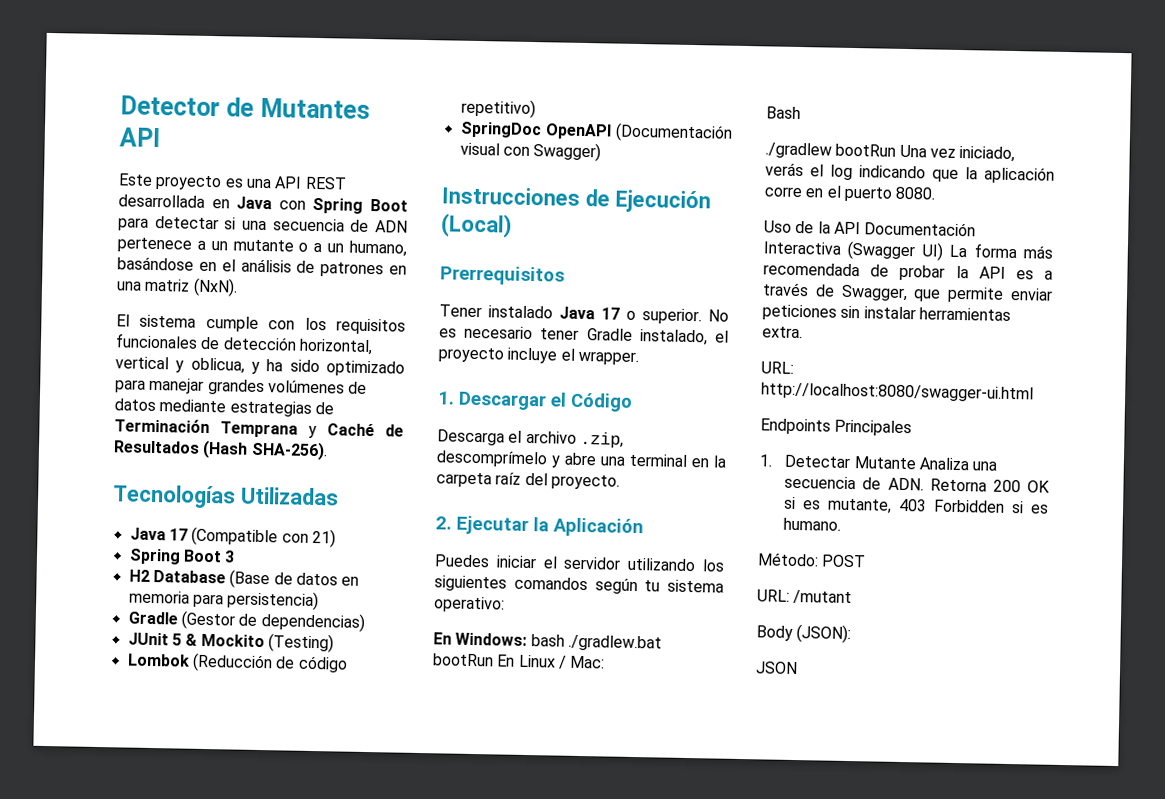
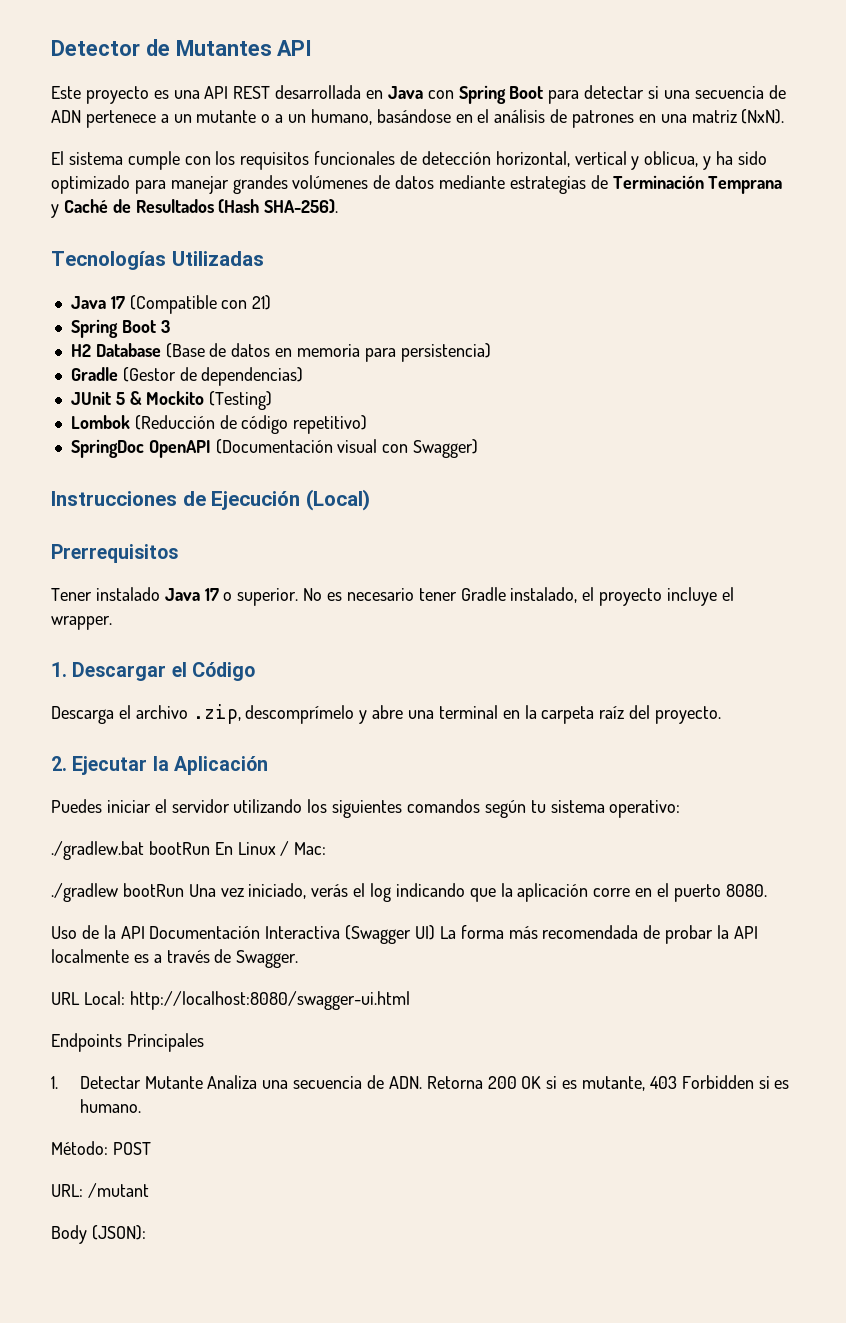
- En Windows: bash ./gradlew.bat bootRun En Linux / Mac:
+ ./gradlew.bat bootRun En Linux / Mac:
- Bash
- Uso de la API Documentación Interactiva (Swagger UI) La forma más recomendada de probar la API es a través de Swagger, que permite enviar peticiones sin instalar herramientas extra.
- URL: http://localhost:8080/swagger-ui.html
+ Uso de la API Documentación Interactiva (Swagger UI) La forma más recomendada de probar la API localmente es a través de Swagger.
+ URL Local: http://localhost:8080/swagger-ui.html
- JSON

